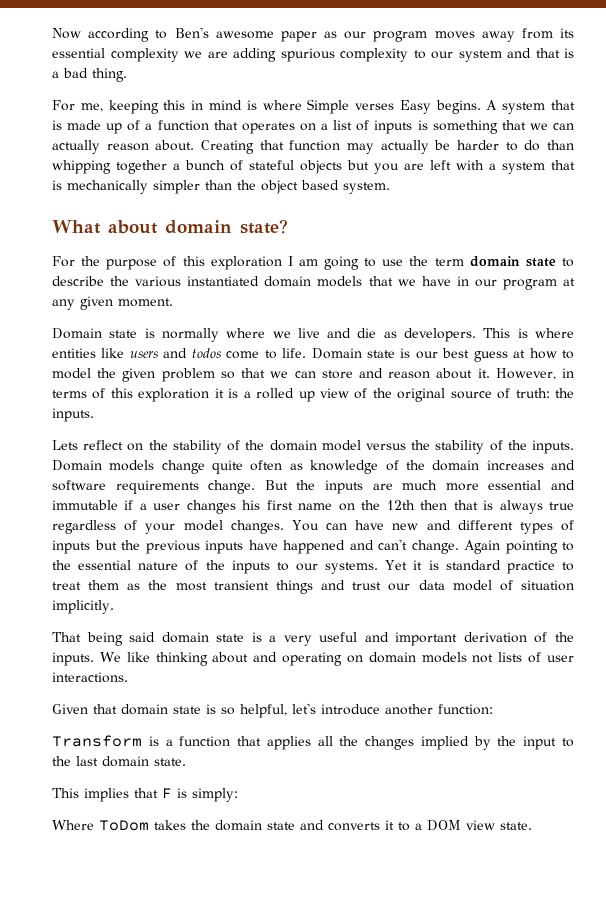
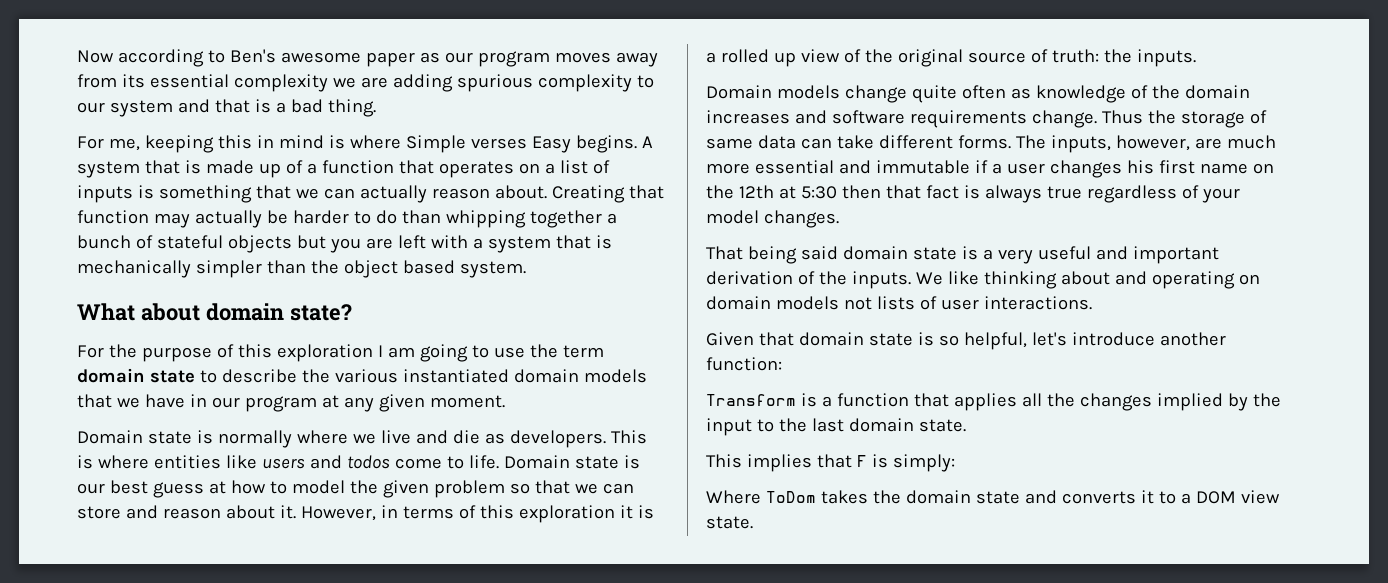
- Lets reflect on the stability of the domain model versus the stability of the inputs.
- But the inputs are much more essential and immutable if a user changes his first name on the 12th then that is always true regardless of your model changes. You can have new and different types of inputs but the previous inputs have happened and can't change. Again pointing to the essential nature of the inputs to our systems. Yet it is standard practice to treat them as the most transient things and trust our data model of situation implicitly.
+ Thus the storage of same data can take different forms. The inputs, however, are much more essential and immutable if a user changes his first name on the 12th at 5:30 then that fact is always true regardless of your model changes.

